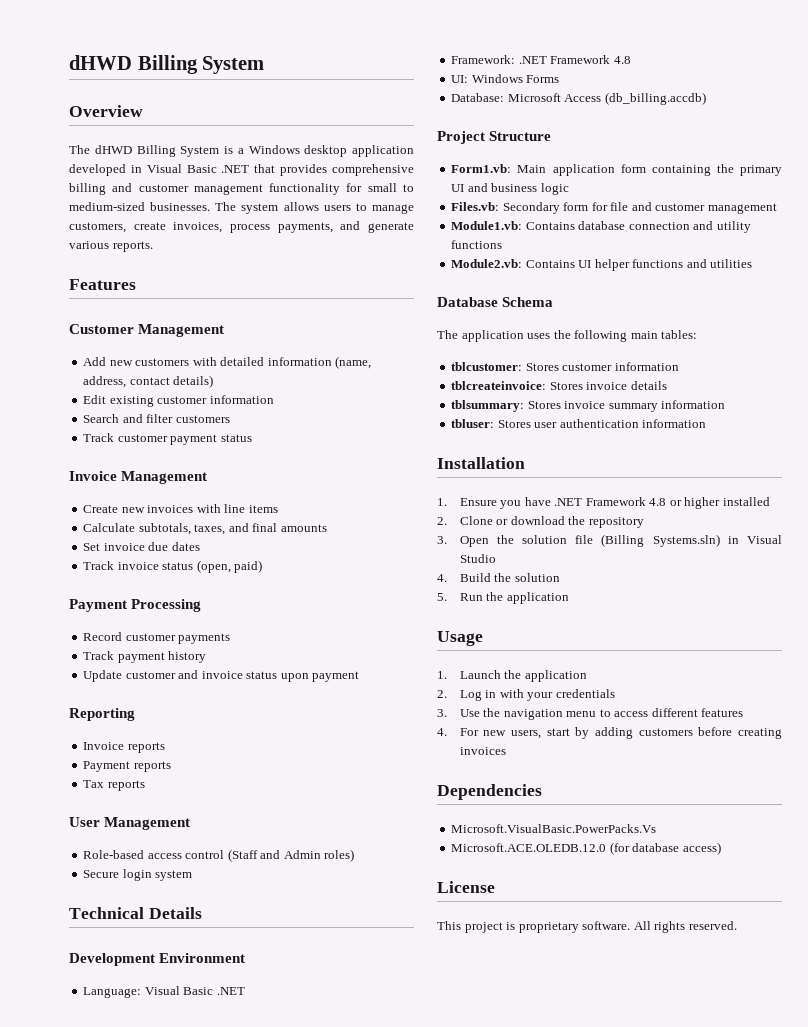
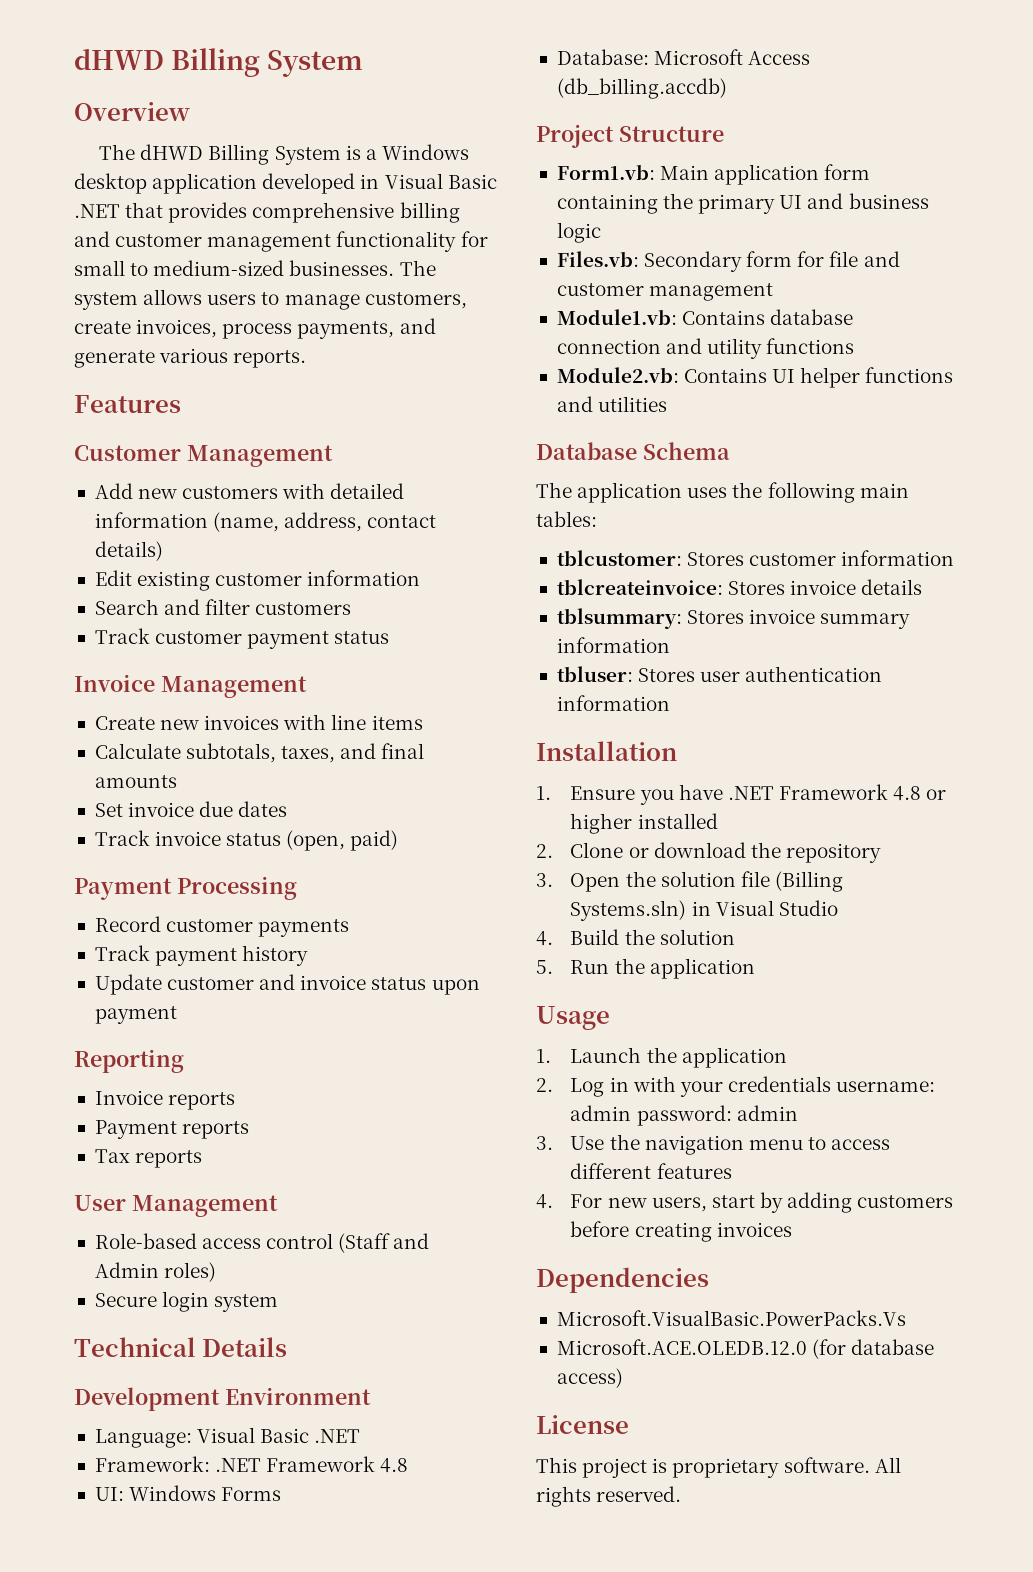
- 2. Log in with your credentials
+ 2. Log in with your credentials username: admin password: admin

